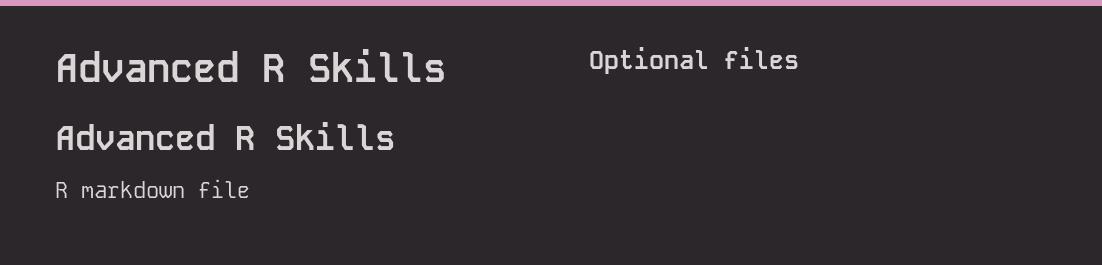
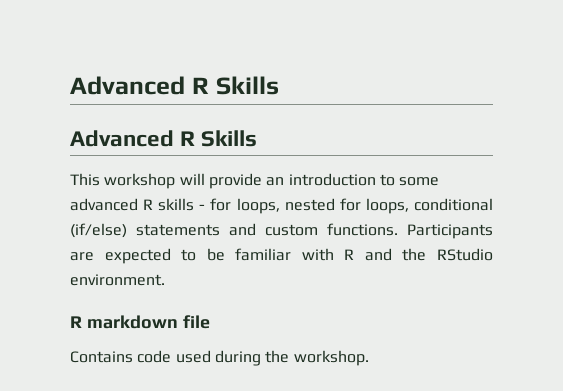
+ This workshop will provide an introduction to some advanced R skills - for loops, nested for loops, conditional (if/else) statements and custom functions. Participants are expected to be familiar with R and the RStudio environment.
  R markdown file
- Optional files
+ Contains code used during the workshop.

